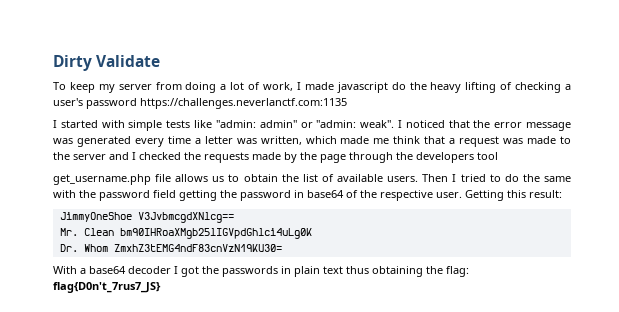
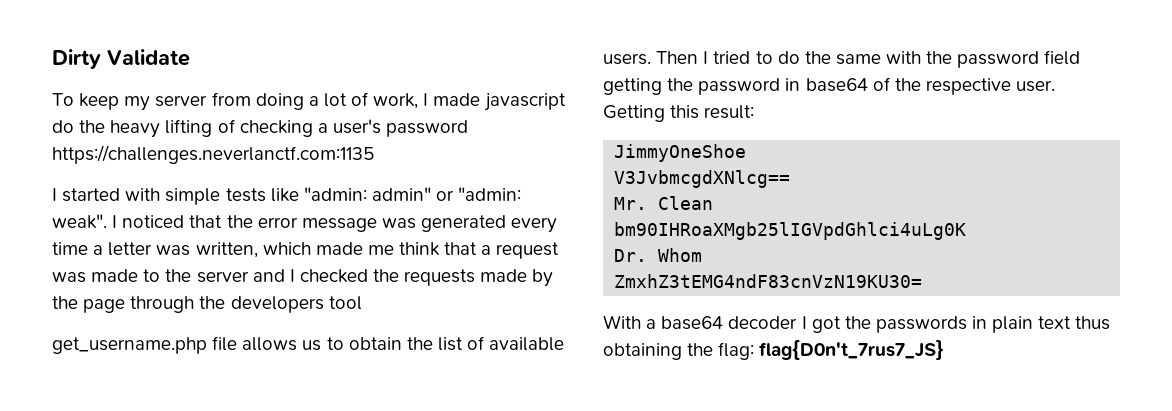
- JimmyOneShoe V3JvbmcgdXNlcg==
+ JimmyOneShoe
+ V3JvbmcgdXNlcg==
- Mr. Clean bm90IHRoaXMgb25lIGVpdGhlci4uLg0K
+ Mr. Clean
+ bm90IHRoaXMgb25lIGVpdGhlci4uLg0K
- Dr. Whom ZmxhZ3tEMG4ndF83cnVzN19KU30=
+ Dr. Whom
+ ZmxhZ3tEMG4ndF83cnVzN19KU30=

